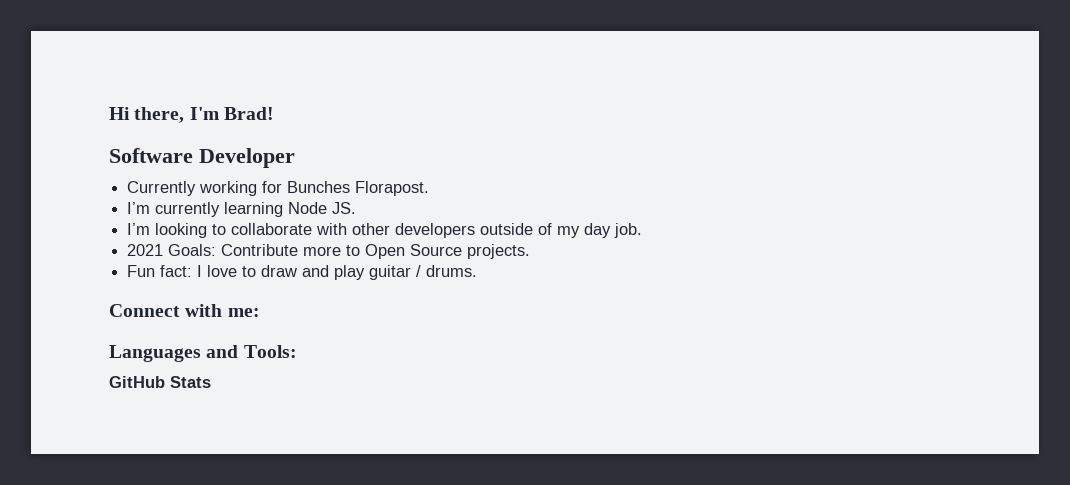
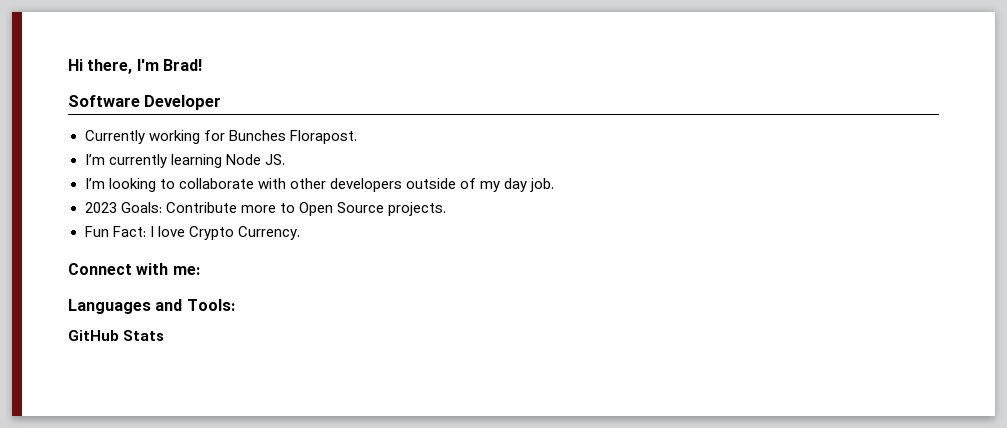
- 2021 Goals: Contribute more to Open Source projects.
+ 2023 Goals: Contribute more to Open Source projects.
- Fun fact: I love to draw and play guitar / drums.
+ Fun Fact: I love Crypto Currency.

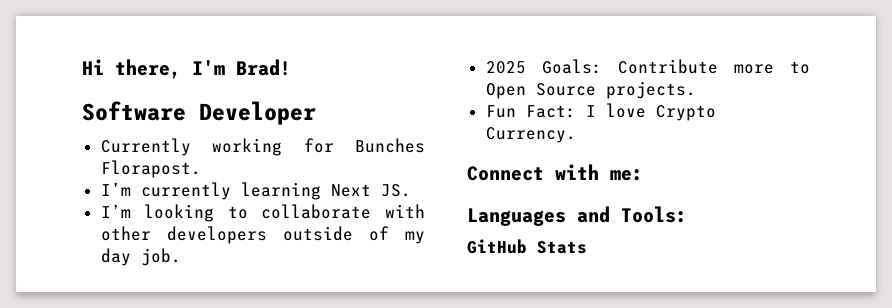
- I’m currently learning Node JS.
+ I’m currently learning Next JS.
- 2023 Goals: Contribute more to Open Source projects.
+ 2025 Goals: Contribute more to Open Source projects.

